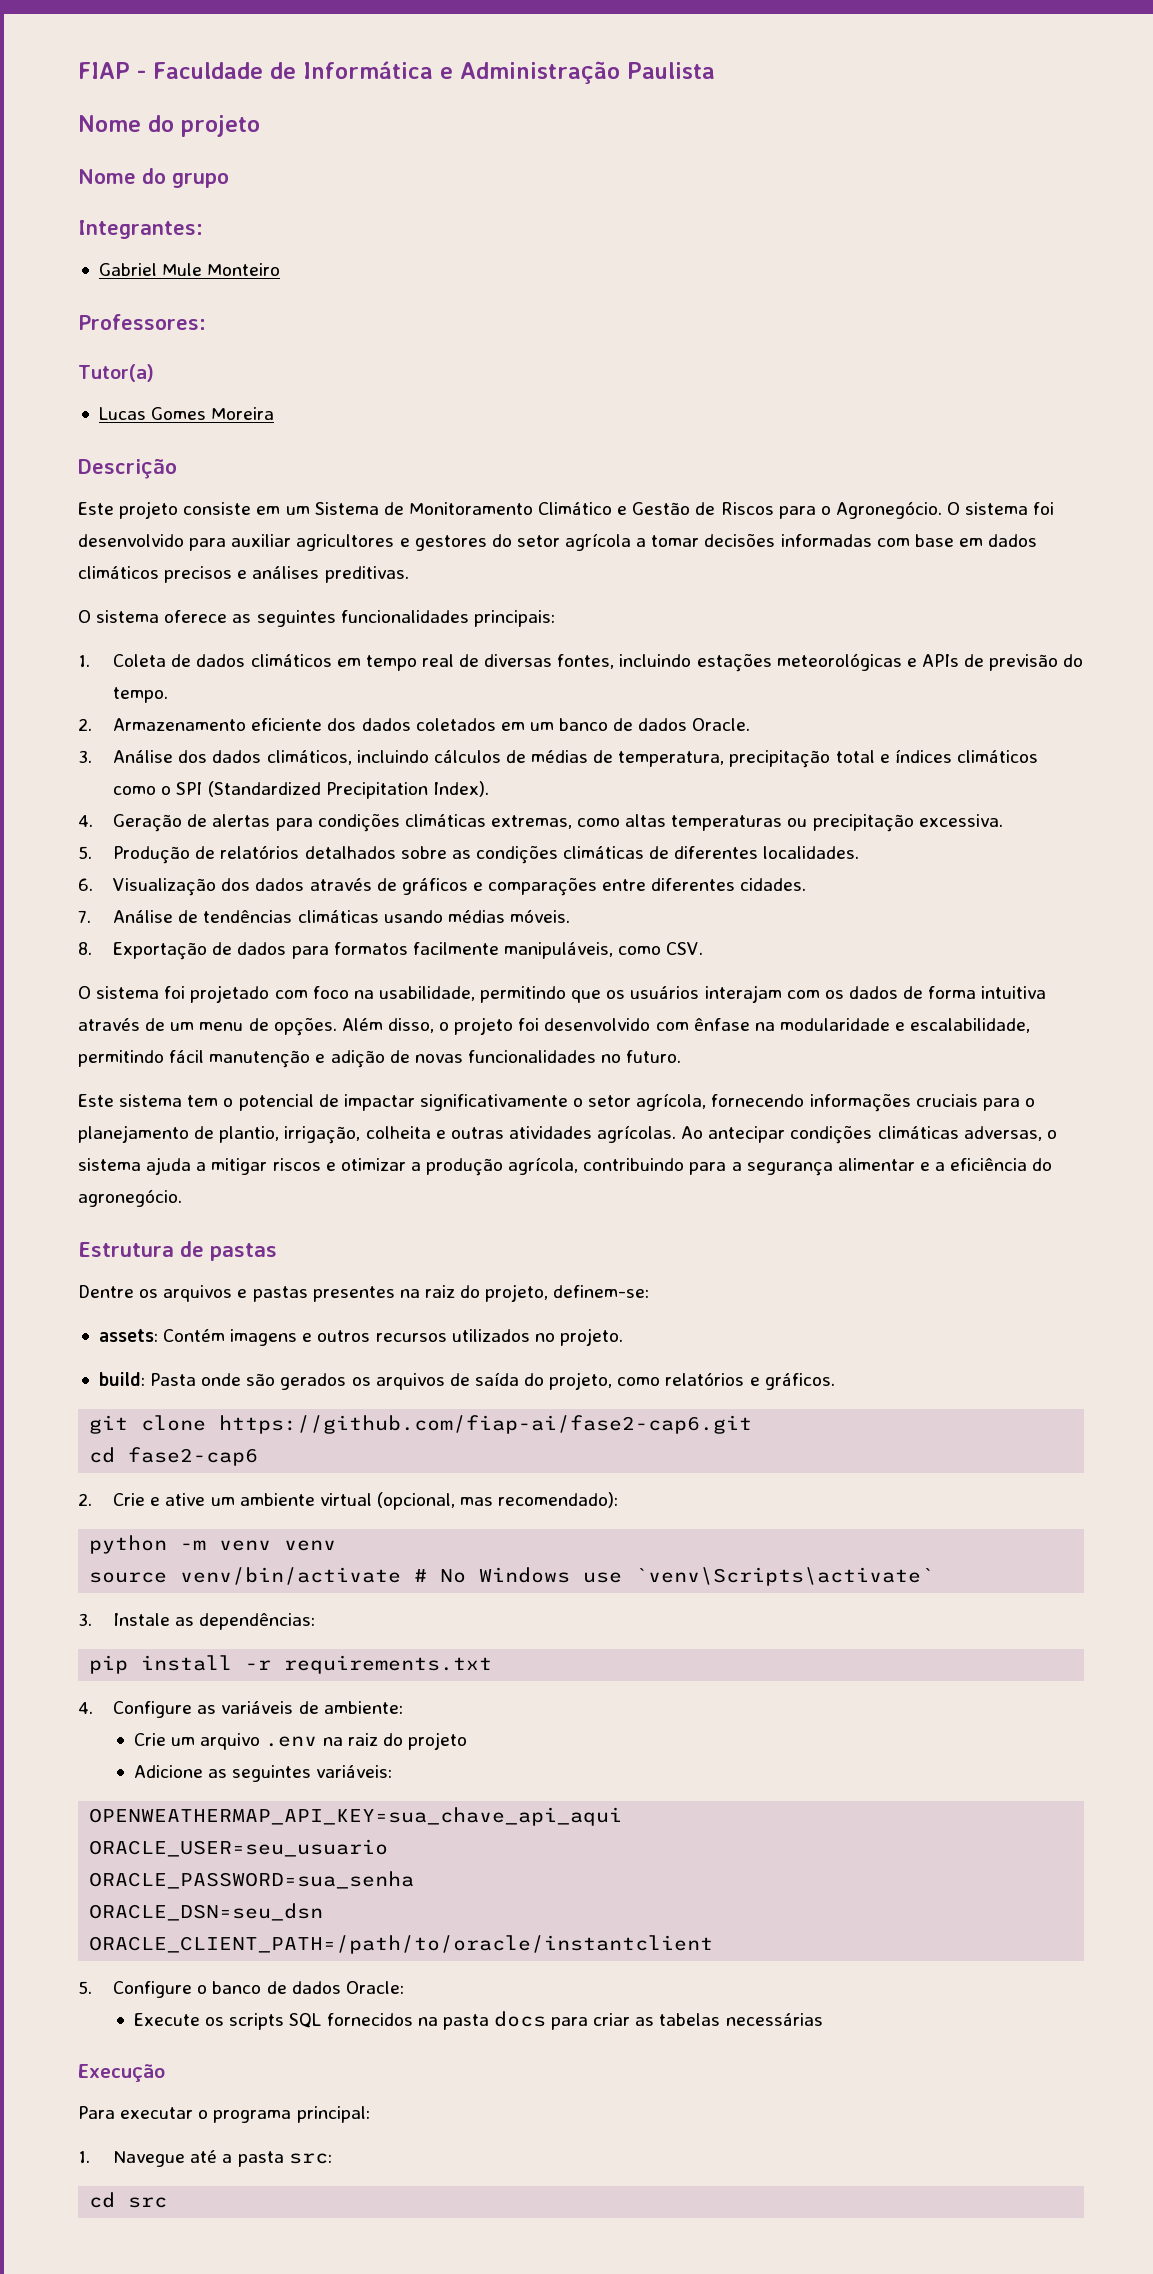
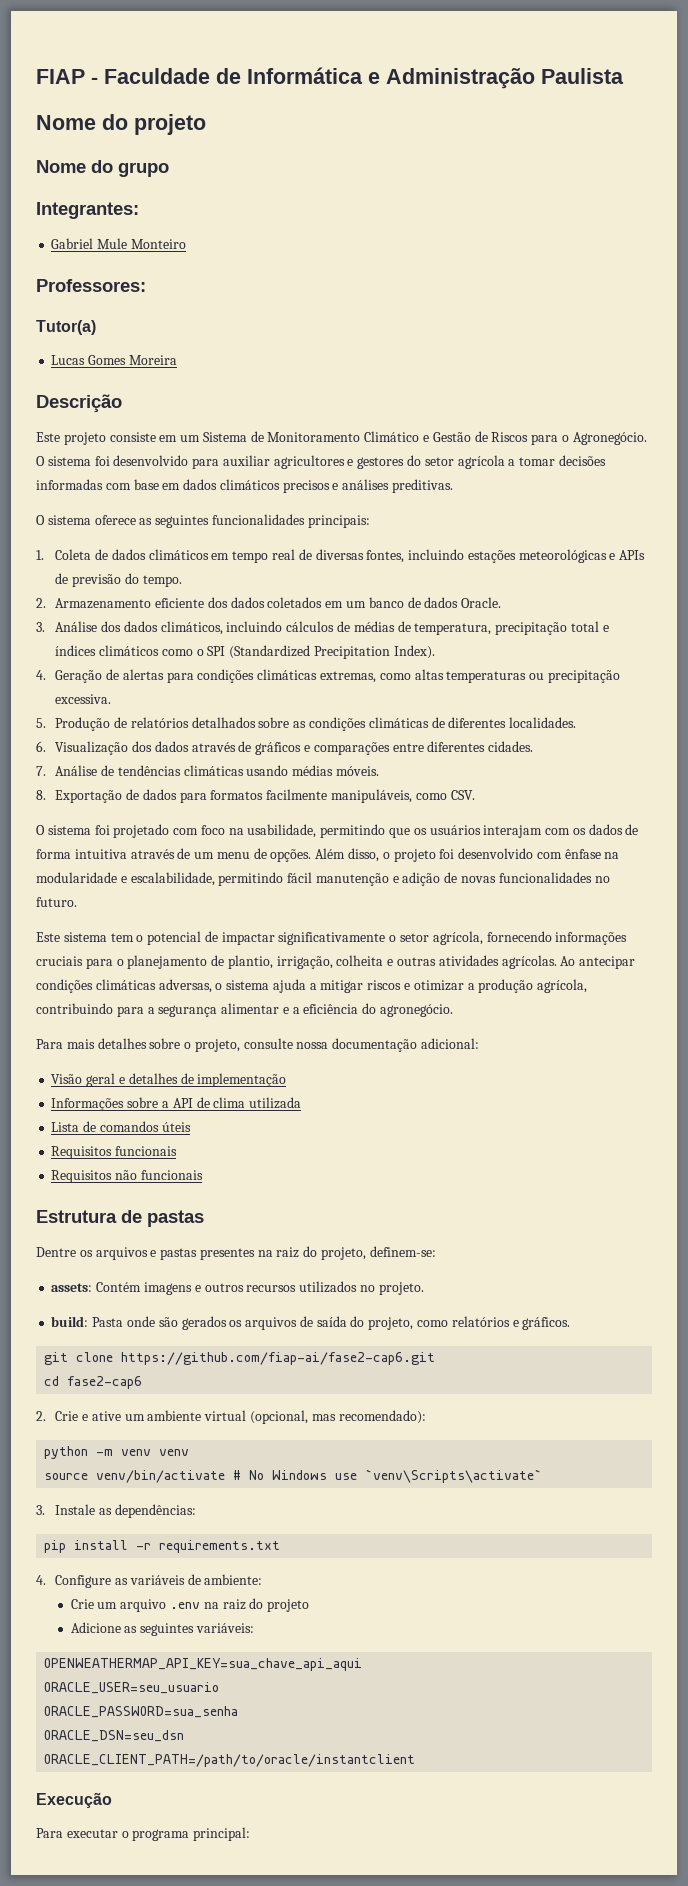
+ Para mais detalhes sobre o projeto, consulte nossa documentação adicional:
+ Visão geral e detalhes de implementação
+ Informações sobre a API de clima utilizada
+ Lista de comandos úteis
+ Requisitos funcionais
+ Requisitos não funcionais
- 5. Configure o banco de dados Oracle:
- Execute os scripts SQL fornecidos na pasta docs para criar as tabelas necessárias
- 1. Navegue até a pasta src:
- cd src

